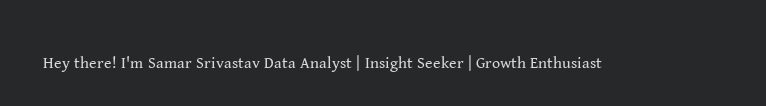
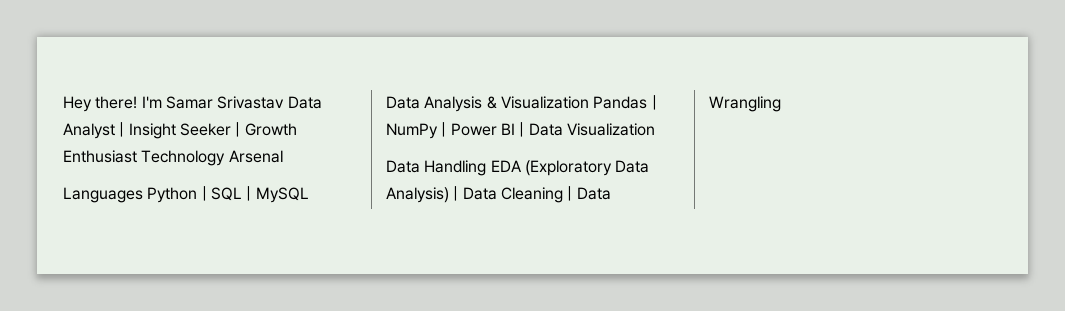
- I'm Samar Srivastav Data Analyst | Insight Seeker | Growth Enthusiast
+ I'm Samar Srivastav Data Analyst | Insight Seeker | Growth Enthusiast Technology Arsenal
+ Languages Python | SQL | MySQL
+ Data Analysis & Visualization Pandas | NumPy | Power BI | Data Visualization
+ Data Handling EDA (Exploratory Data Analysis) | Data Cleaning | Data Wrangling

